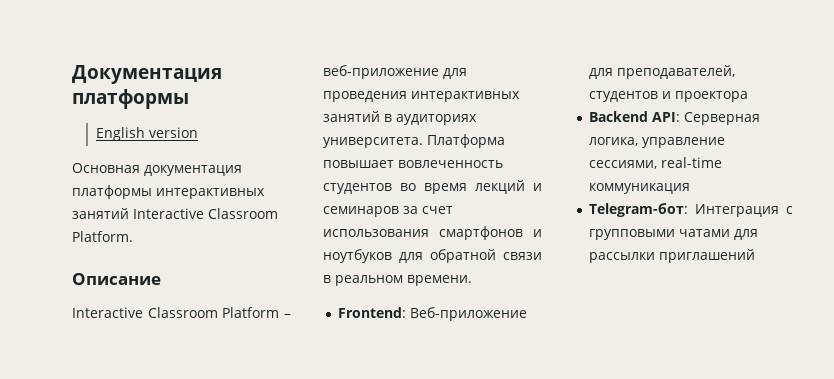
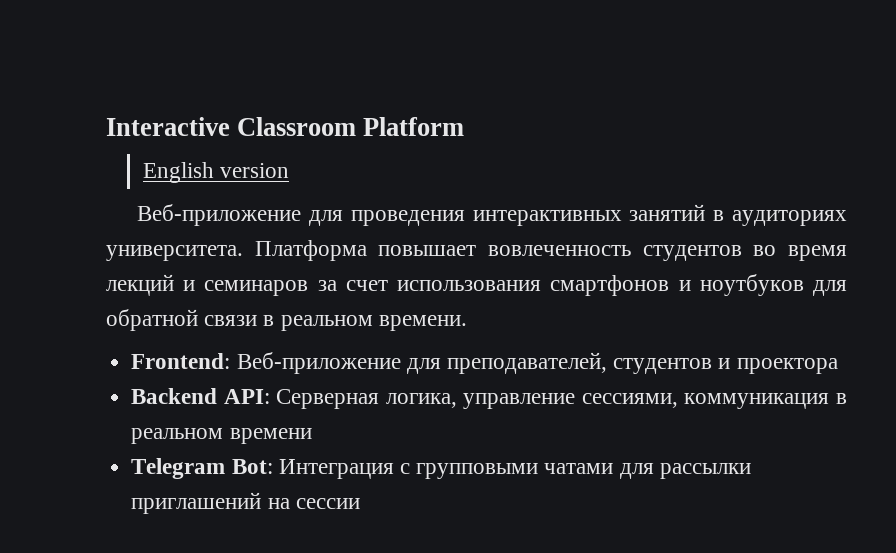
- Документация платформы
+ Interactive Classroom Platform
- Основная документация платформы интерактивных занятий Interactive Classroom Platform.
- Описание
- Interactive Classroom Platform – веб-приложение для проведения интерактивных занятий в аудиториях университета.
+ Веб-приложение для проведения интерактивных занятий в аудиториях университета.
- Backend API: Серверная логика, управление сессиями, real-time коммуникация
- Telegram-бот: Интеграция с групповыми чатами для рассылки приглашений
+ Backend API: Серверная логика, управление сессиями, коммуникация в реальном времени
+ Telegram Bot: Интеграция с групповыми чатами для рассылки приглашений на сессии

